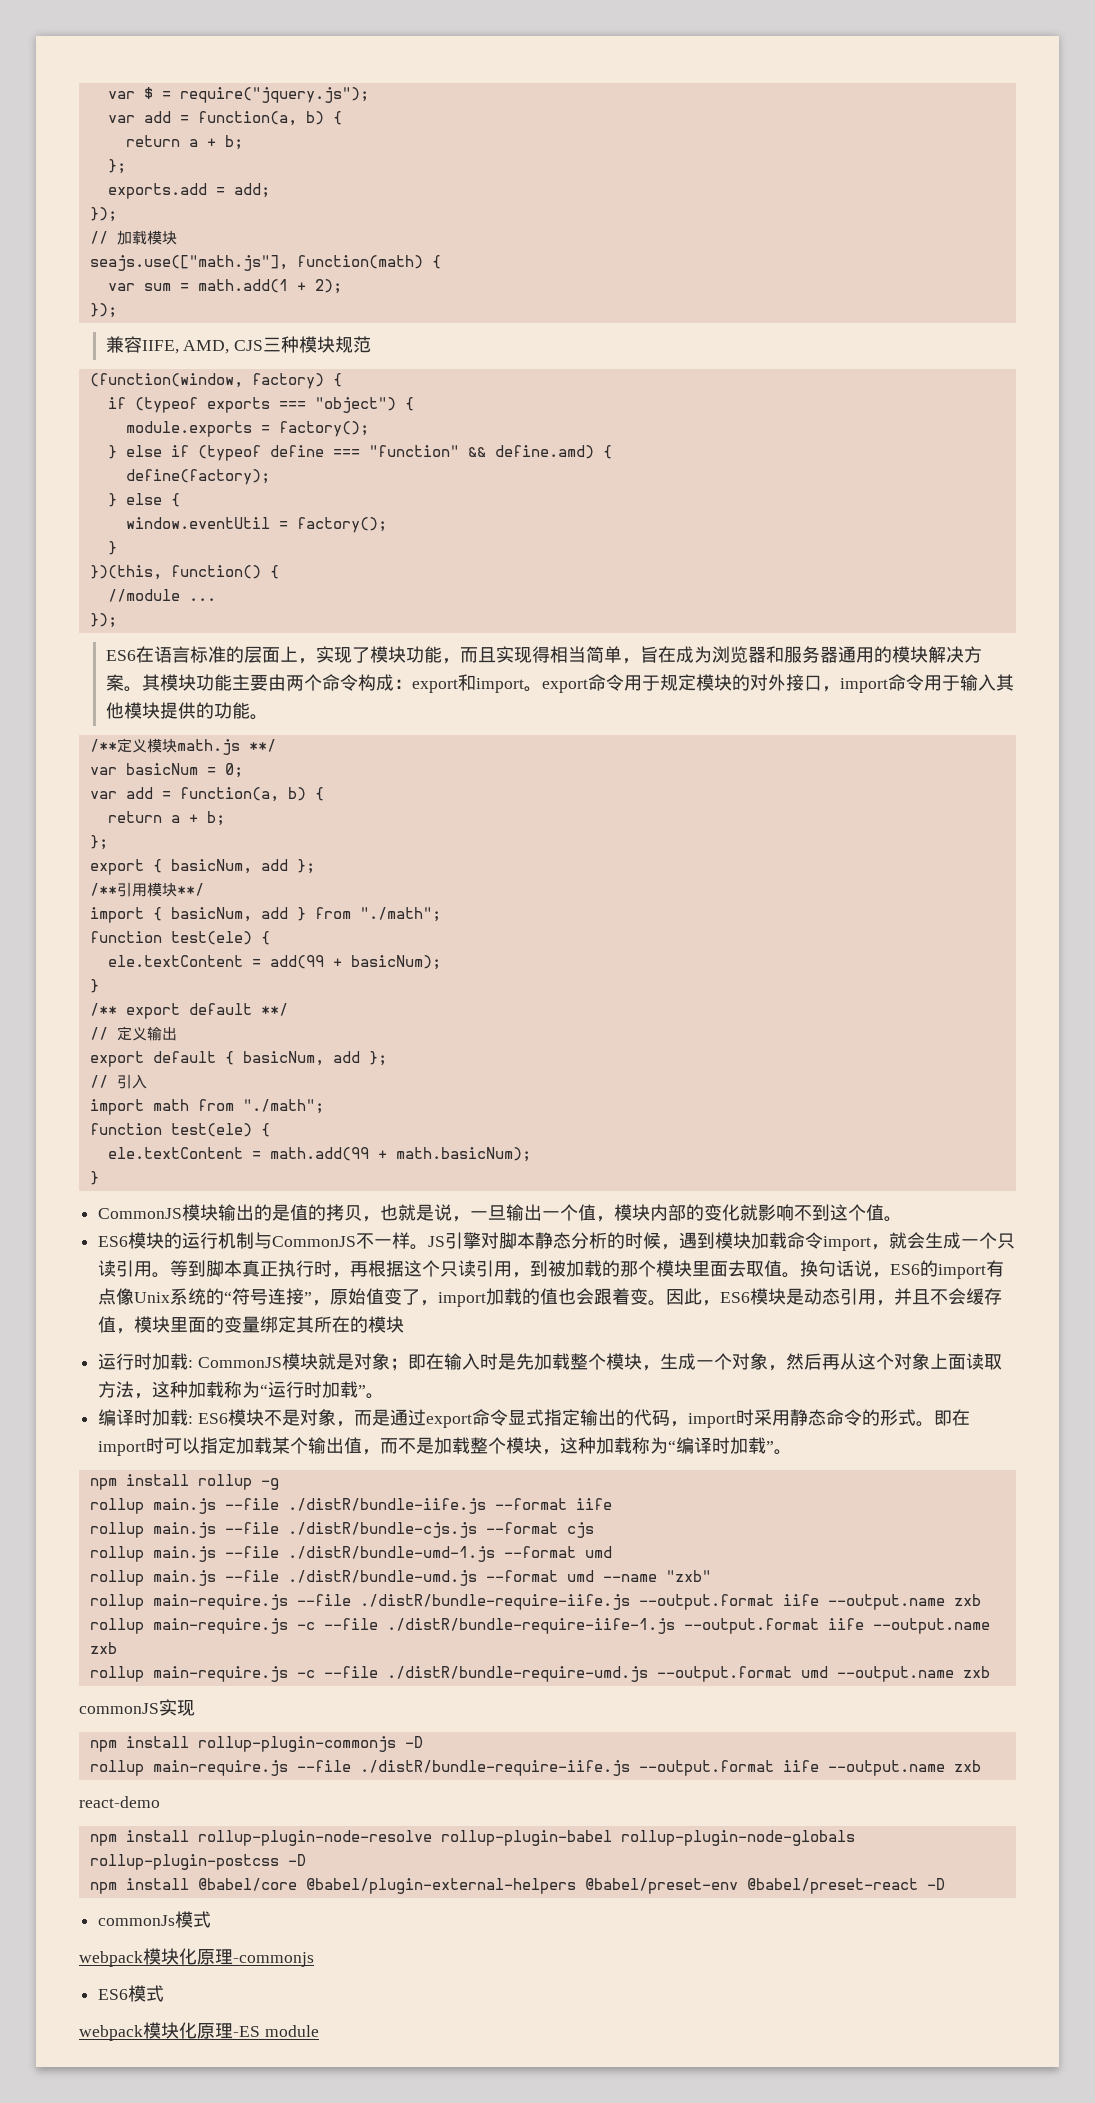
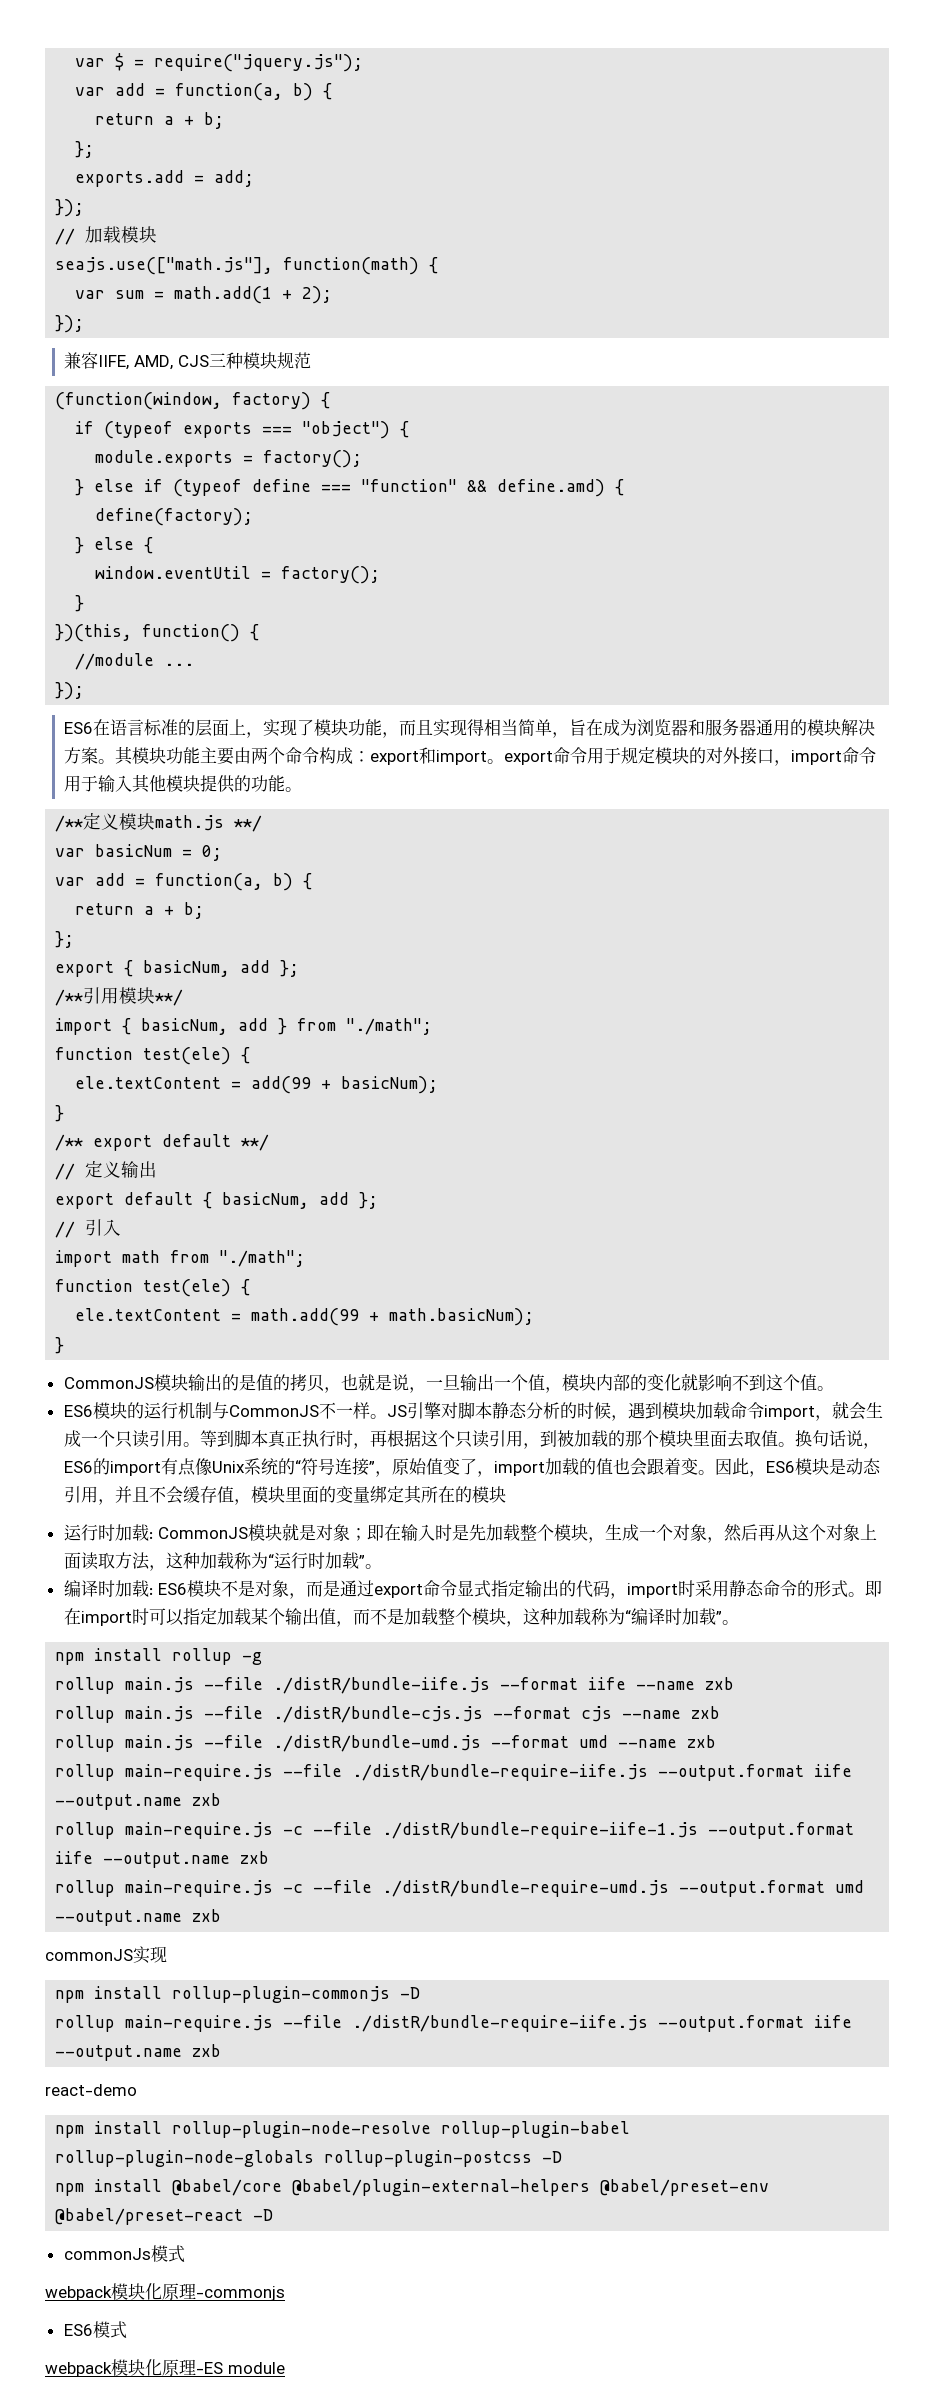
- rollup main.js --file ./distR/bundle-iife.js --format iife
+ rollup main.js --file ./distR/bundle-iife.js --format iife --name zxb
- rollup main.js --file ./distR/bundle-cjs.js --format cjs
- rollup main.js --file ./distR/bundle-umd-1.js --format umd
+ rollup main.js --file ./distR/bundle-cjs.js --format cjs --name zxb
- rollup main.js --file ./distR/bundle-umd.js --format umd --name "zxb"
+ rollup main.js --file ./distR/bundle-umd.js --format umd --name zxb

